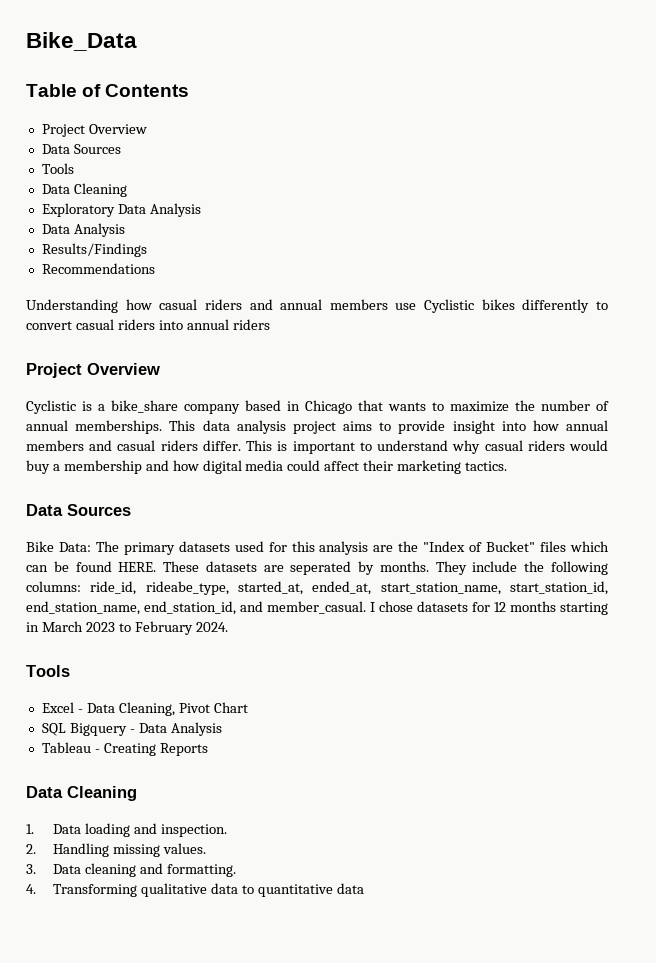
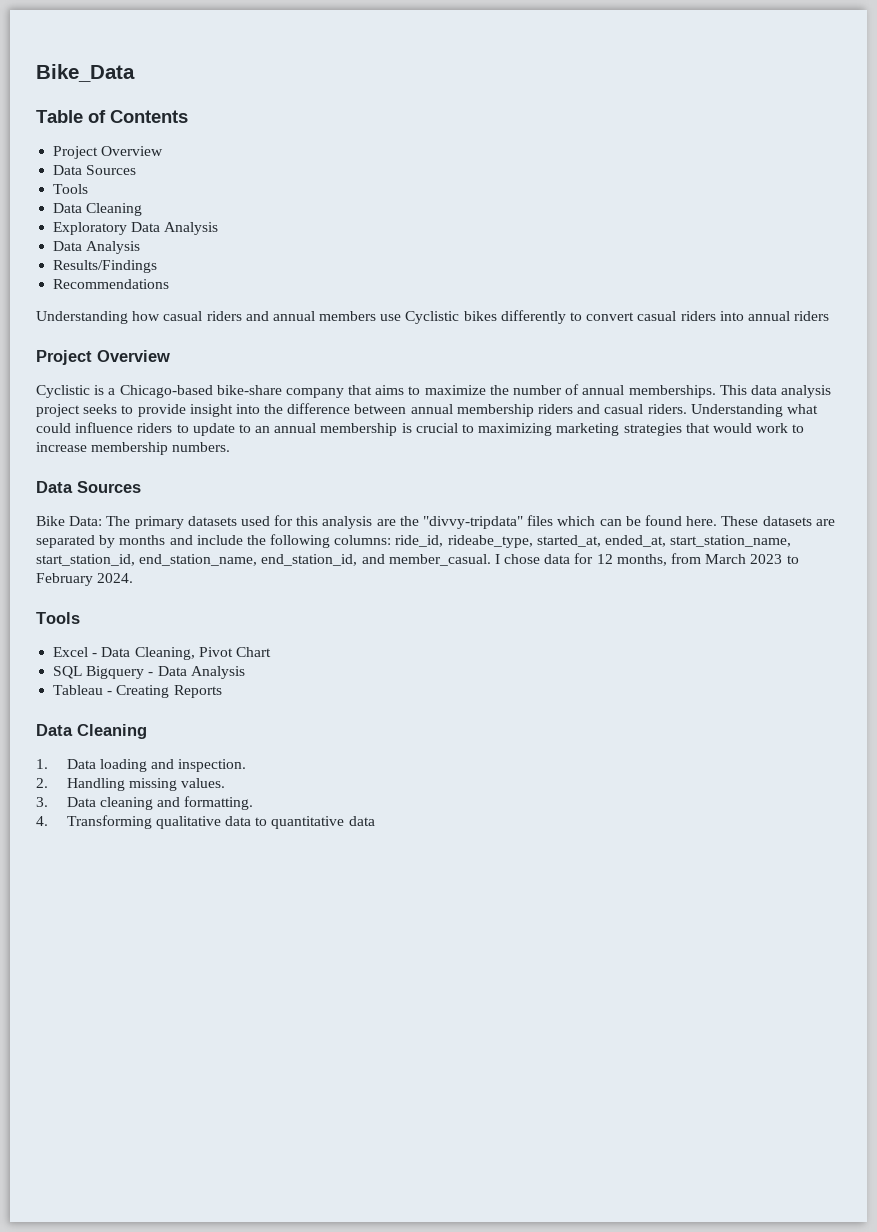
- Cyclistic is a bike_share company based in Chicago that wants to maximize the number of annual memberships.
+ Cyclistic is a Chicago-based bike-share company that aims to maximize the number of annual memberships.
- This data analysis project aims to provide insight into how annual members and casual riders differ. This is important to understand why casual riders would buy a membership and how digital media could affect their marketing tactics.
+ This data analysis project seeks to provide insight into the difference between annual membership riders and casual riders. Understanding what could influence riders to update to an annual membership is crucial to maximizing marketing strategies that would work to increase membership numbers.
- Bike Data: The primary datasets used for this analysis are the "Index of Bucket" files which can be found HERE.
+ Bike Data: The primary datasets used for this analysis are the "divvy-tripdata" files which can be found here.
- These datasets are seperated by months. They include the following columns: ride_id, rideabe_type, started_at, ended_at, start_station_name, start_station_id, end_station_name, end_station_id, and member_casual.
+ These datasets are separated by months and include the following columns: ride_id, rideabe_type, started_at, ended_at, start_station_name, start_station_id, end_station_name, end_station_id, and member_casual.
- I chose datasets for 12 months starting in March 2023 to February 2024.
+ I chose data for 12 months, from March 2023 to February 2024.

